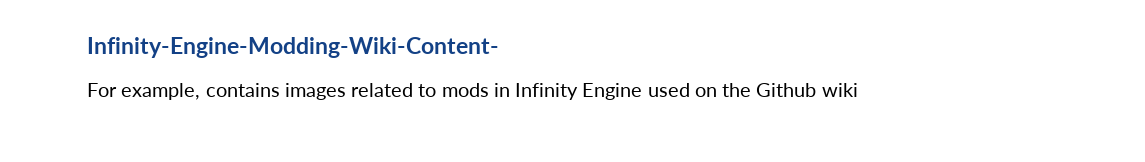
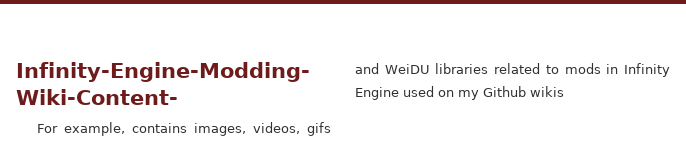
- For example, contains images related to mods in Infinity Engine used on the Github wiki
+ For example, contains images, videos, gifs and WeiDU libraries related to mods in Infinity Engine used on my Github wikis

